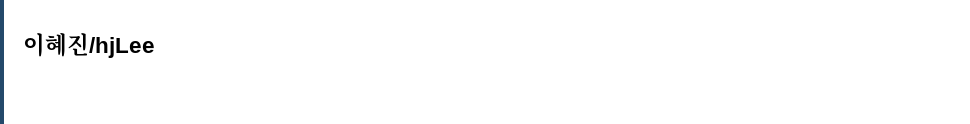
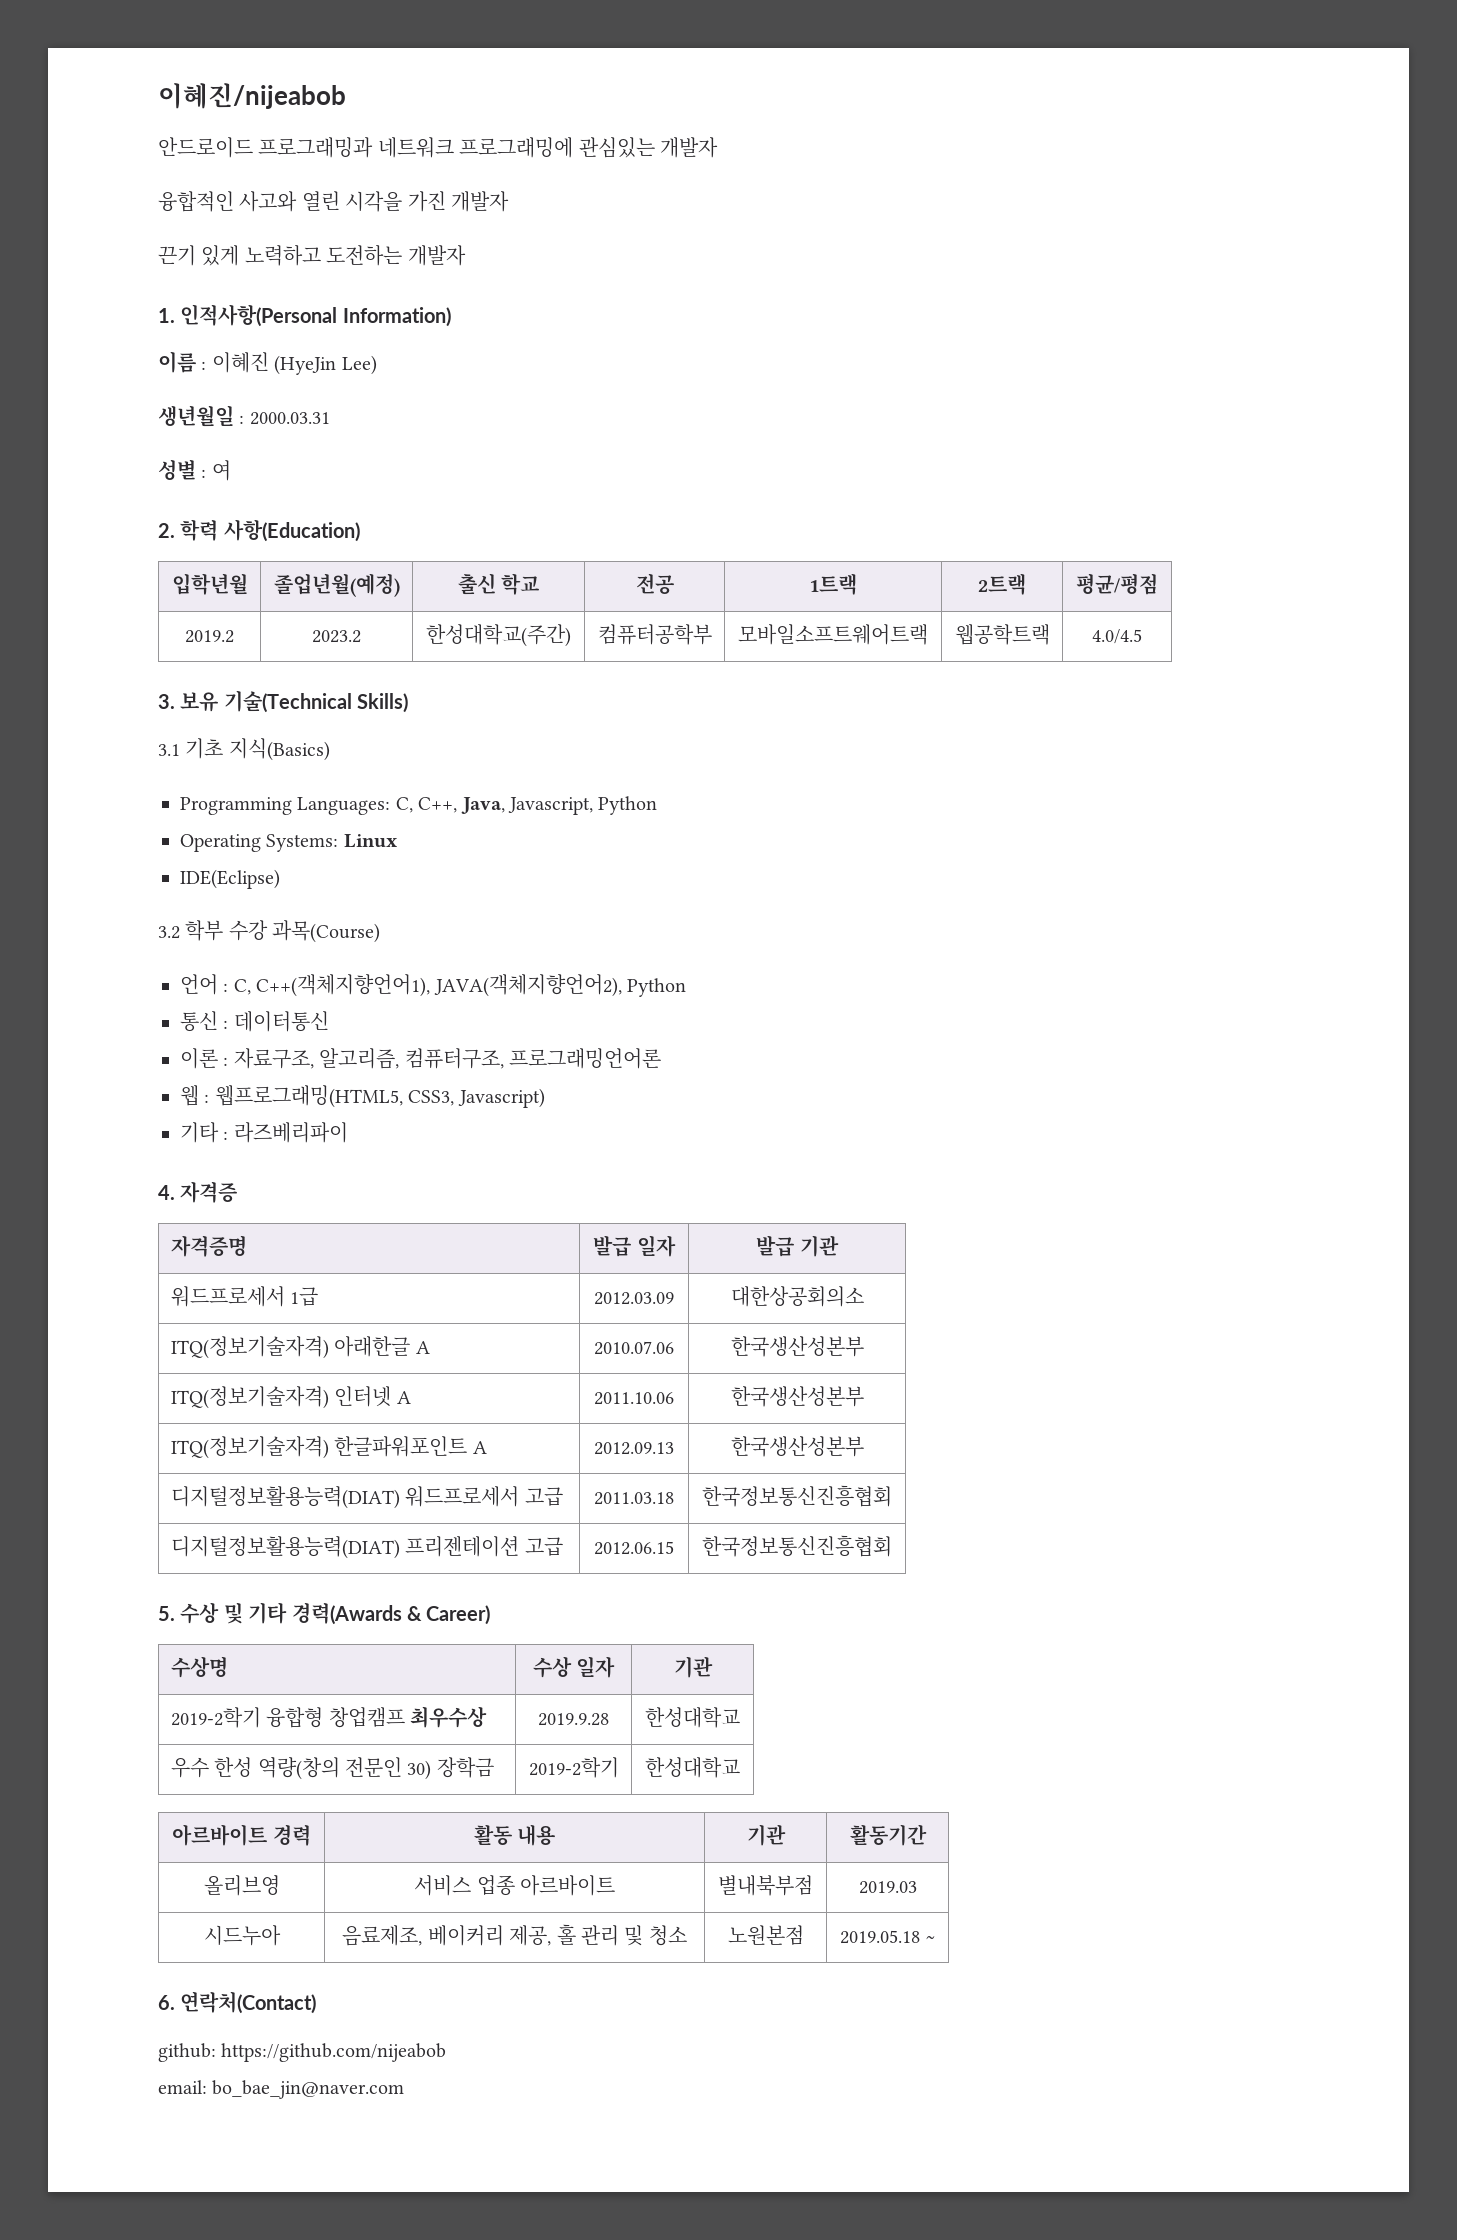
- 이혜진/hjLee
+ 이혜진/nijeabob
+ 안드로이드 프로그래밍과 네트워크 프로그래밍에 관심있는 개발자
+ 융합적인 사고와 열린 시각을 가진 개발자
+ 끈기 있게 노력하고 도전하는 개발자
+ 1. 인적사항(Personal Information)
+ 이름 : 이혜진 (HyeJin Lee)
+ 생년월일 : 2000.03.31
+ 성별 : 여
+ 2. 학력 사항(Education)
+ 입학년월 | 졸업년월(예정) | 출신 학교 | 전공 | 1트랙 | 2트랙 | 평균/평점
+ 2019.2 | 2023.2 | 한성대학교(주간) | 컴퓨터공학부 | 모바일소프트웨어트랙 | 웹공학트랙 | 4.0/4.5
+ 3. 보유 기술(Technical Skills)
+ 3.1 기초 지식(Basics)
+ Programming Languages: C, C++, Java, Javascript, Python
+ Operating Systems: Linux
+ IDE(Eclipse)
+ 3.2 학부 수강 과목(Course)
+ 언어 : C, C++(객체지향언어1), JAVA(객체지향언어2), Python
+ 통신 : 데이터통신
+ 이론 : 자료구조, 알고리즘, 컴퓨터구조, 프로그래밍언어론
+ 웹 : 웹프로그래밍(HTML5, CSS3, Javascript)
+ 기타 : 라즈베리파이
+ 4. 자격증
+ 자격증명 | 발급 일자 | 발급 기관
+ 워드프로세서 1급 | 2012.03.09 | 대한상공회의소
+ ITQ(정보기술자격) 아래한글 A | 2010.07.06 | 한국생산성본부
+ ITQ(정보기술자격) 인터넷 A | 2011.10.06 | 한국생산성본부
+ ITQ(정보기술자격) 한글파워포인트 A | 2012.09.13 | 한국생산성본부
+ 디지털정보활용능력(DIAT) 워드프로세서 고급 | 2011.03.18 | 한국정보통신진흥협회
+ 디지털정보활용능력(DIAT) 프리젠테이션 고급 | 2012.06.15 | 한국정보통신진흥협회
+ 5. 수상 및 기타 경력(Awards & Career)
+ 수상명 | 수상 일자 | 기관
+ 2019-2학기 융합형 창업캠프 최우수상 | 2019.9.28 | 한성대학교
+ 우수 한성 역량(창의 전문인 30) 장학금 | 2019-2학기 | 한성대학교
+ 아르바이트 경력 | 활동 내용 | 기관 | 활동기간
+ 올리브영 | 서비스 업종 아르바이트 | 별내북부점 | 2019.03
+ 시드누아 | 음료제조, 베이커리 제공, 홀 관리 및 청소 | 노원본점 | 2019.05.18 ~
+ 6. 연락처(Contact)
+ github: https://github.com/nijeabob
+ email: bo_bae_jin@naver.com

